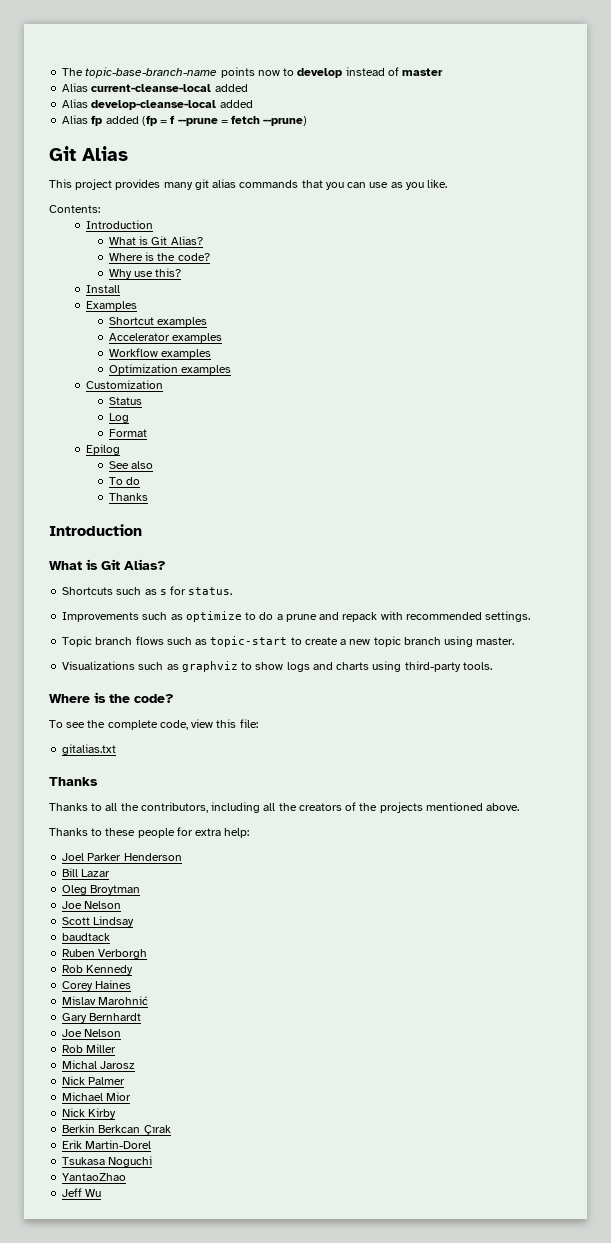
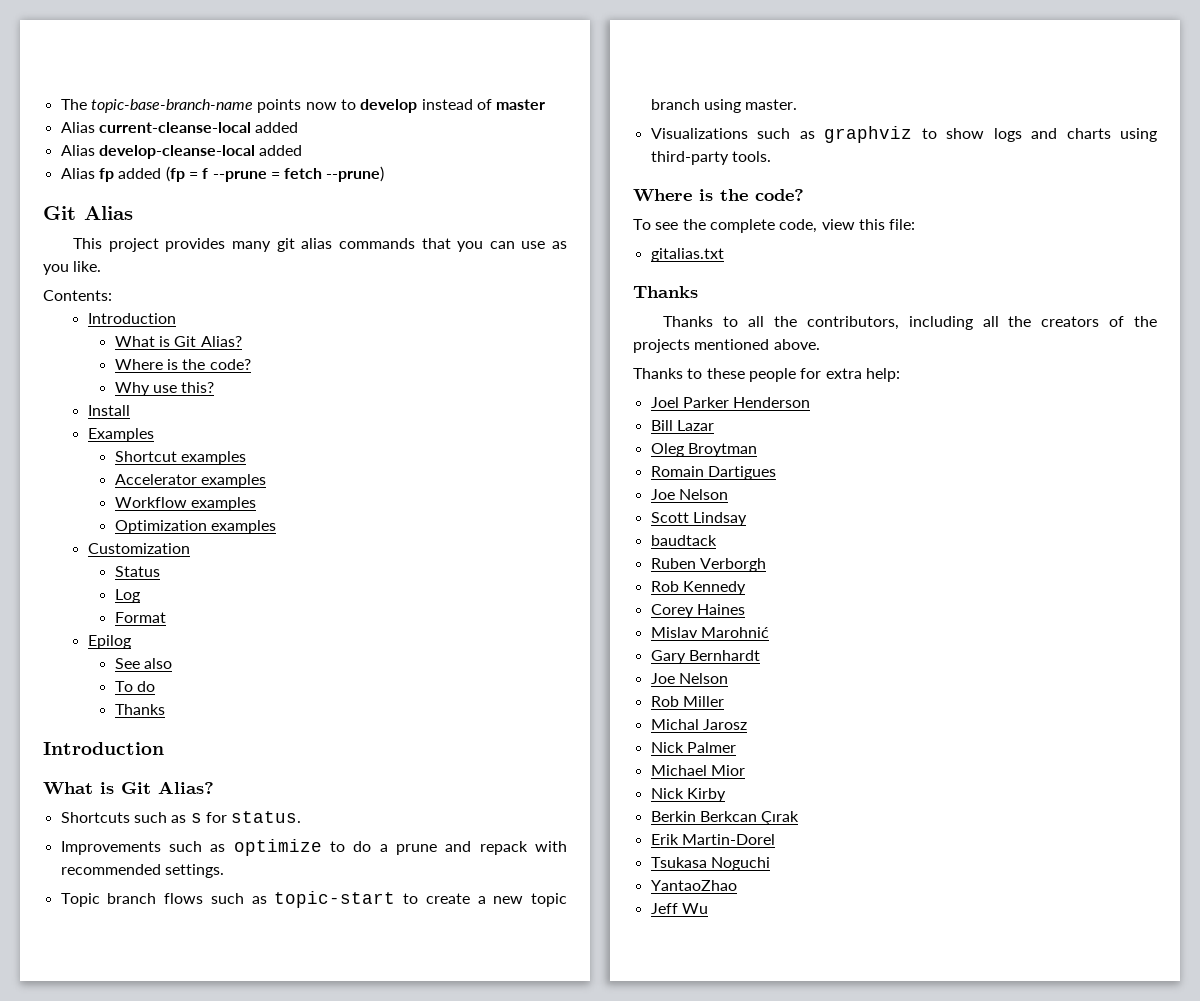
+ Romain Dartigues

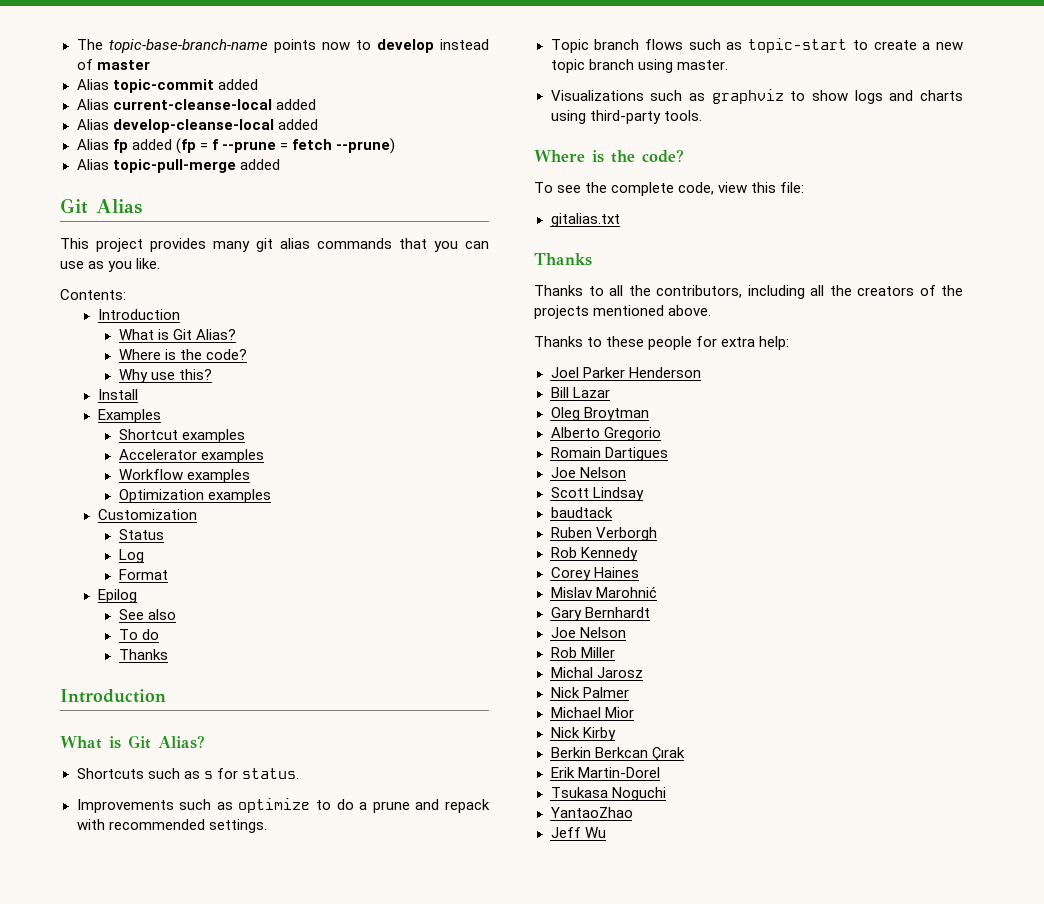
+ Alias topic-commit added
+ Alias topic-pull-merge added
+ Alberto Gregorio

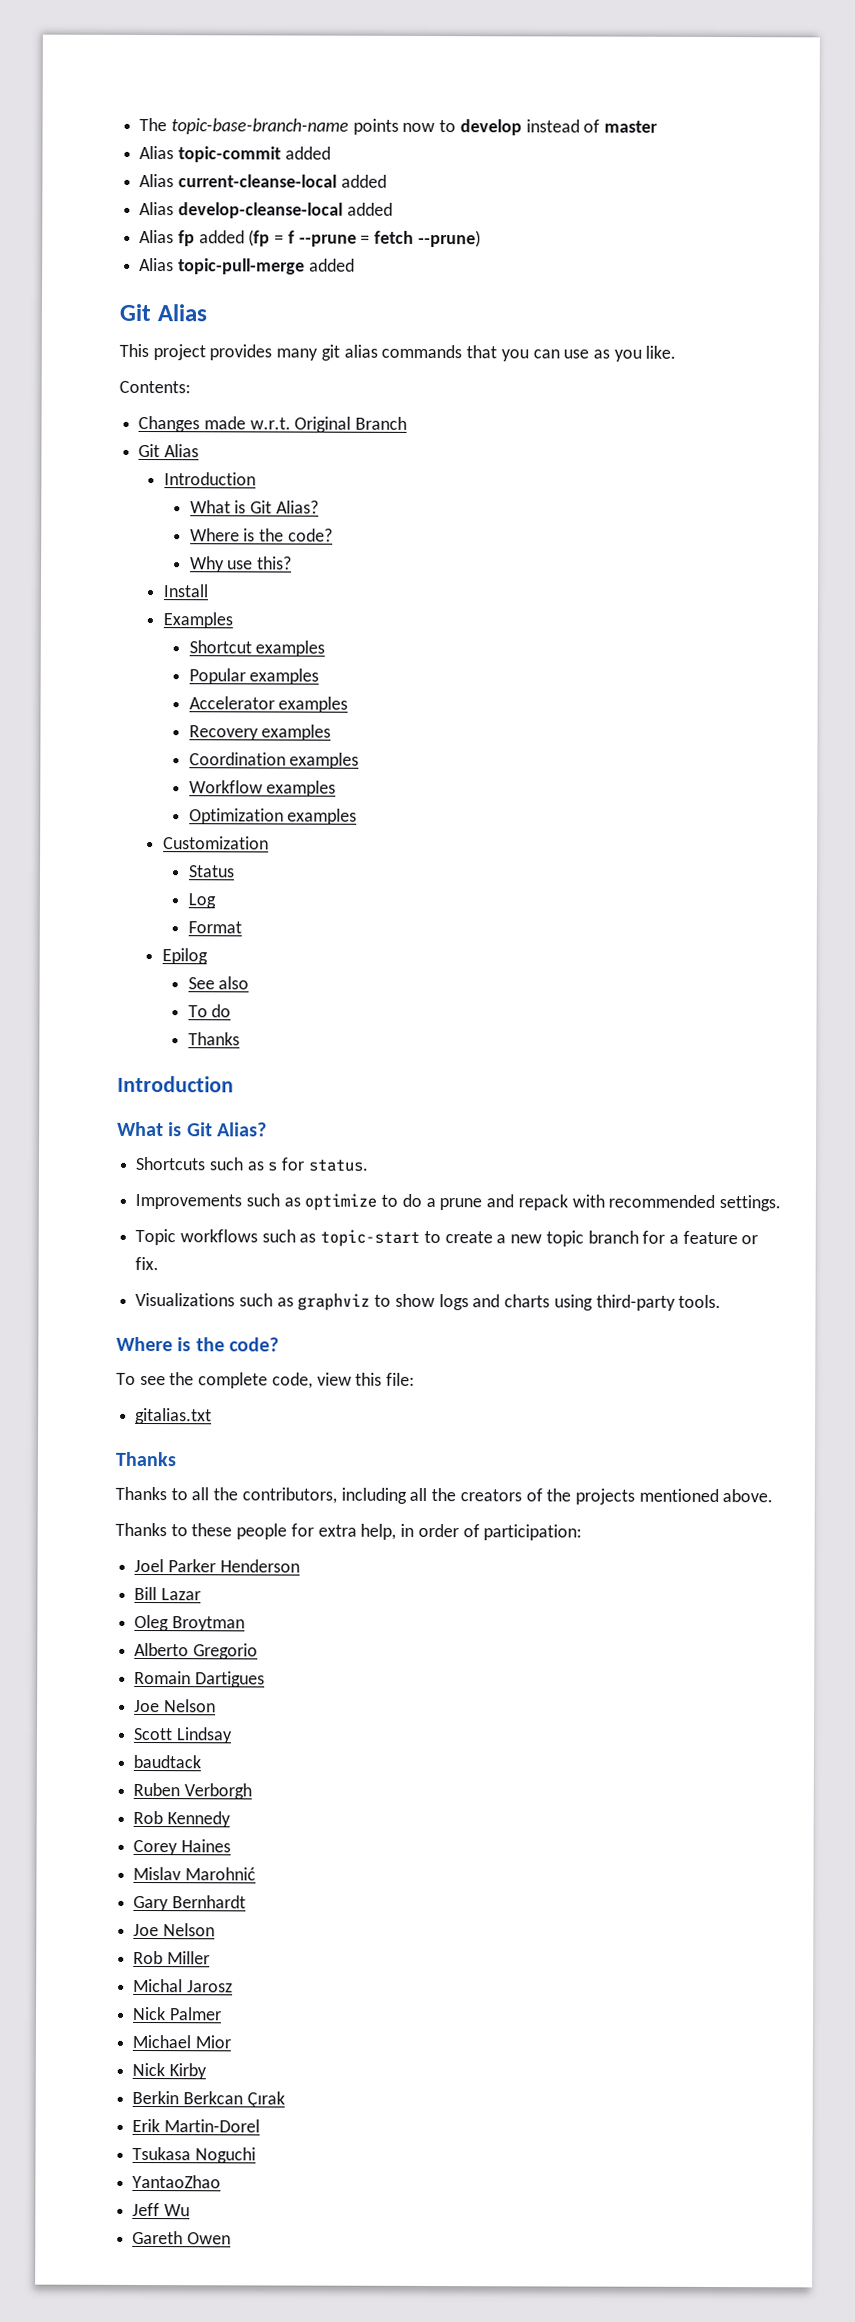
+ Changes made w.r.t. Original Branch
+ Git Alias
+ Popular examples
+ Recovery examples
+ Coordination examples
- Topic branch flows such as topic-start to create a new topic branch using master.
+ Topic workflows such as topic-start to create a new topic branch for a feature or fix.
- Thanks to these people for extra help:
+ Thanks to these people for extra help, in order of participation:
+ Gareth Owen

